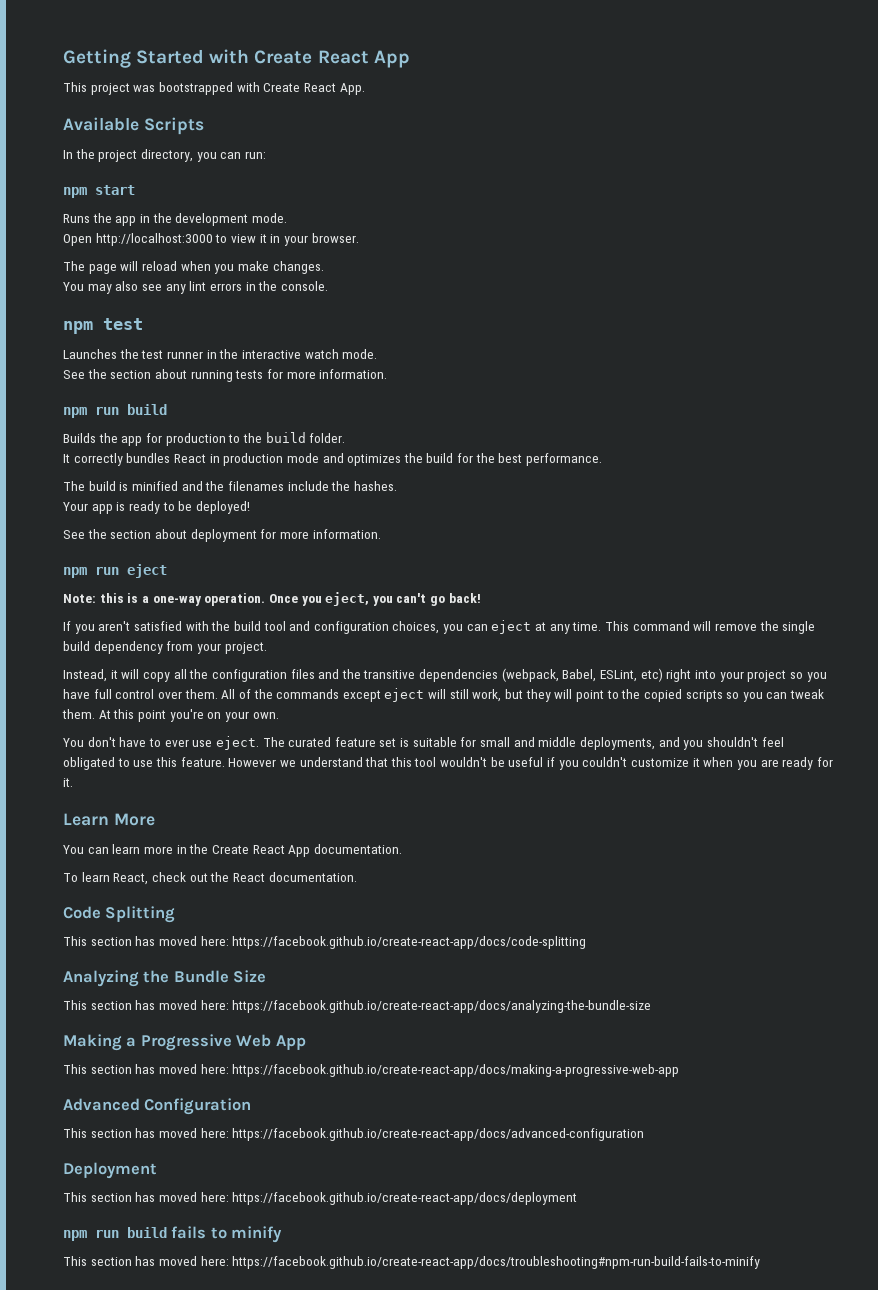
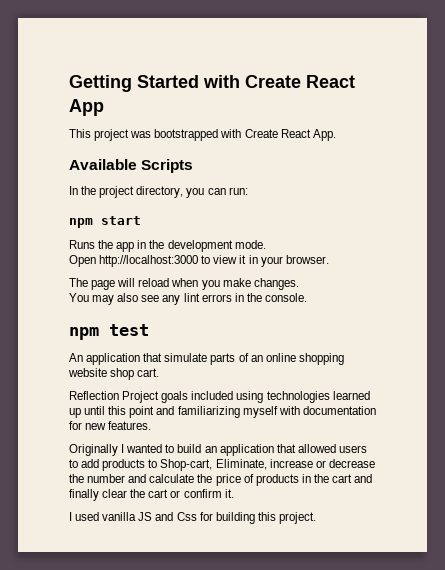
- Launches the test runner in the interactive watch mode.
- See the section about running tests for more information.
- npm run build
- Builds the app for production to the build folder.
- It correctly bundles React in production mode and optimizes the build for the best performance.
- The build is minified and the filenames include the hashes.
- Your app is ready to be deployed!
- See the section about deployment for more information.
- npm run eject
- Note: this is a one-way operation. Once you eject, you can't go back!
- If you aren't satisfied with the build tool and configuration choices, you can eject at any time. This command will remove the single build dependency from your project.
- Instead, it will copy all the configuration files and the transitive dependencies (webpack, Babel, ESLint, etc) right into your project so you have full control over them. All of the commands except eject will still work, but they will point to the copied scripts so you can tweak them. At this point you're on your own.
- You don't have to ever use eject. The curated feature set is suitable for small and middle deployments, and you shouldn't feel obligated to use this feature. However we understand that this tool wouldn't be useful if you couldn't customize it when you are ready for it.
- Learn More
- You can learn more in the Create React App documentation.
- To learn React, check out the React documentation.
- Code Splitting
- This section has moved here: https://facebook.github.io/create-react-app/docs/code-splitting
- Analyzing the Bundle Size
- This section has moved here: https://facebook.github.io/create-react-app/docs/analyzing-the-bundle-size
- Making a Progressive Web App
- This section has moved here: https://facebook.github.io/create-react-app/docs/making-a-progressive-web-app
- Advanced Configuration
- This section has moved here: https://facebook.github.io/create-react-app/docs/advanced-configuration
- Deployment
- This section has moved here: https://facebook.github.io/create-react-app/docs/deployment
- npm run build fails to minify
- This section has moved here: https://facebook.github.io/create-react-app/docs/troubleshooting#npm-run-build-fails-to-minify
+ An application that simulate parts of an online shopping website shop cart.
+ Reflection Project goals included using technologies learned up until this point and familiarizing myself with documentation for new features.
+ Originally I wanted to build an application that allowed users to add products to Shop-cart, Eliminate, increase or decrease the number and calculate the price of products in the cart and finally clear the cart or confirm it.
+ I used vanilla JS and Css for building this project.

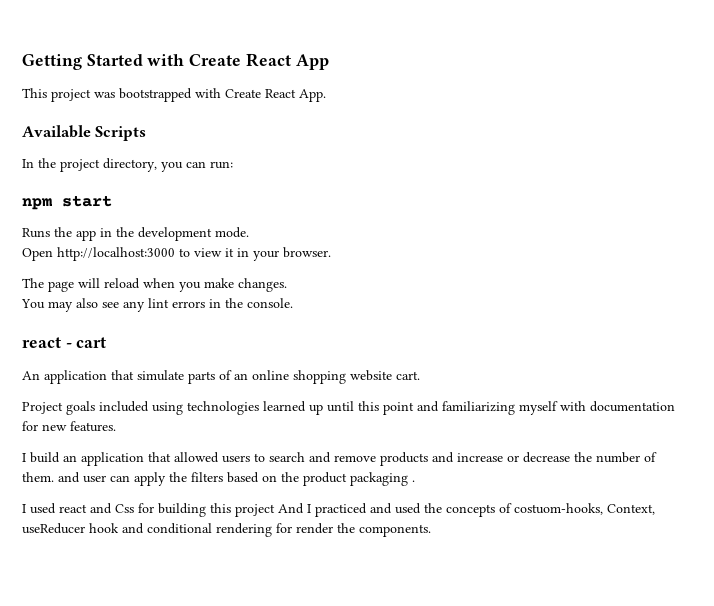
- npm test
+ react - cart
- An application that simulate parts of an online shopping website shop cart.
+ An application that simulate parts of an online shopping website cart.
- Reflection Project goals included using technologies learned up until this point and familiarizing myself with documentation for new features.
+ Project goals included using technologies learned up until this point and familiarizing myself with documentation for new features.
- Originally I wanted to build an application that allowed users to add products to Shop-cart, Eliminate, increase or decrease the number and calculate the price of products in the cart and finally clear the cart or confirm it.
+ I build an application that allowed users to search and remove products and increase or decrease the number of them. and user can apply the filters based on the product packaging .
- I used vanilla JS and Css for building this project.
+ I used react and Css for building this project And I practiced and used the concepts of costuom-hooks, Context, useReducer hook and conditional rendering for render the components.

